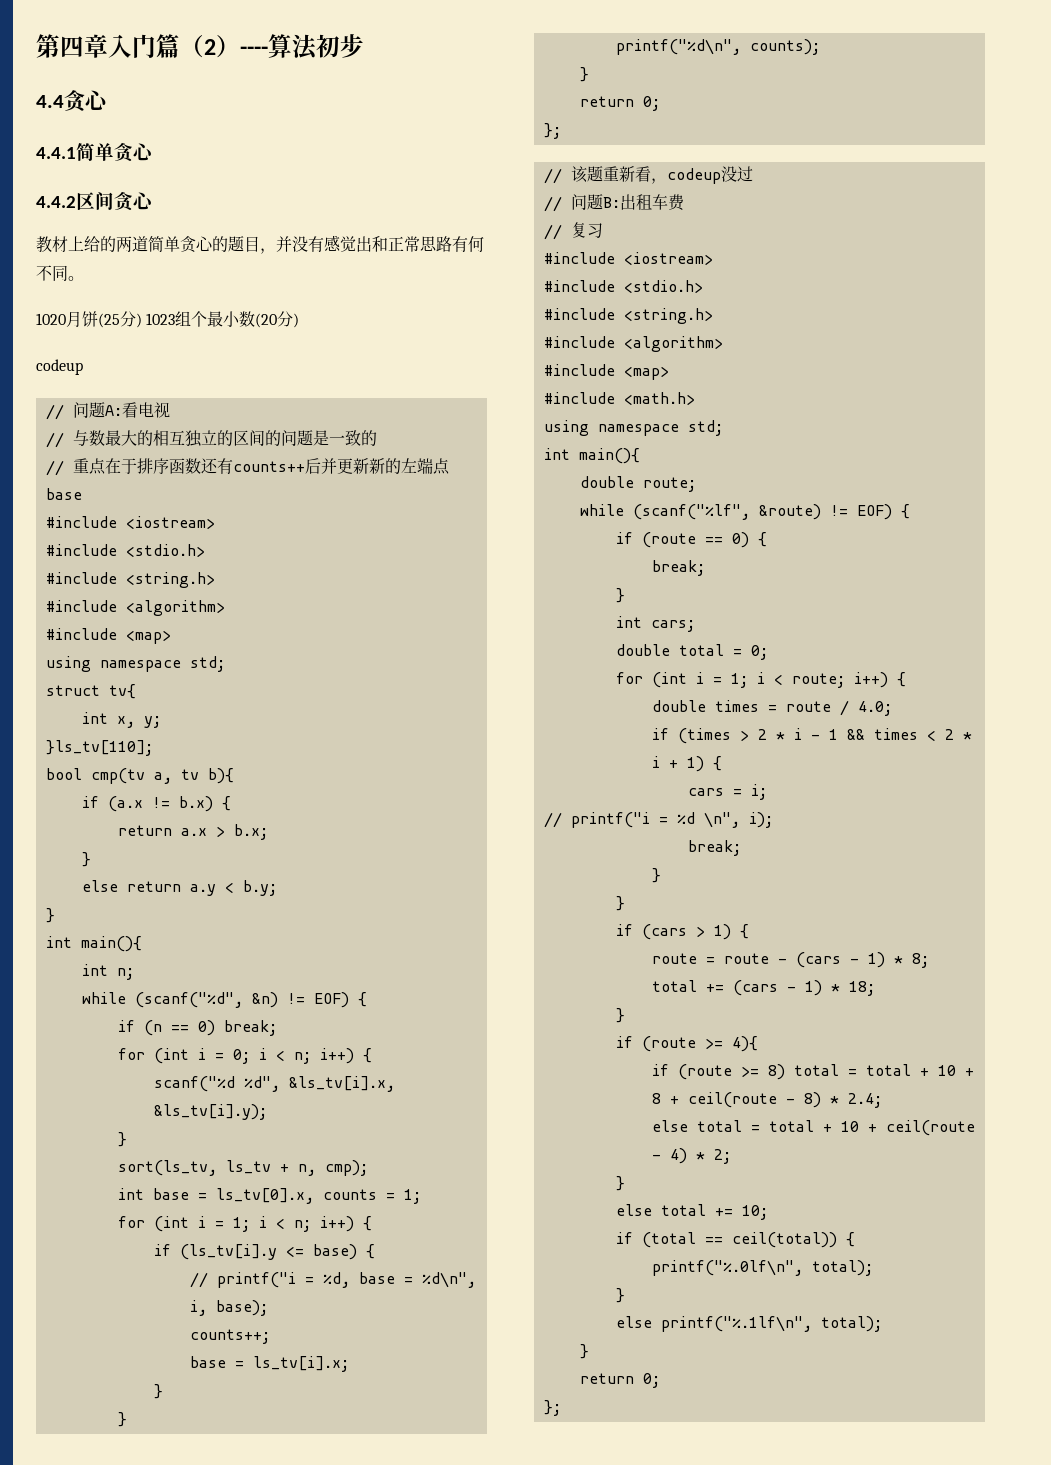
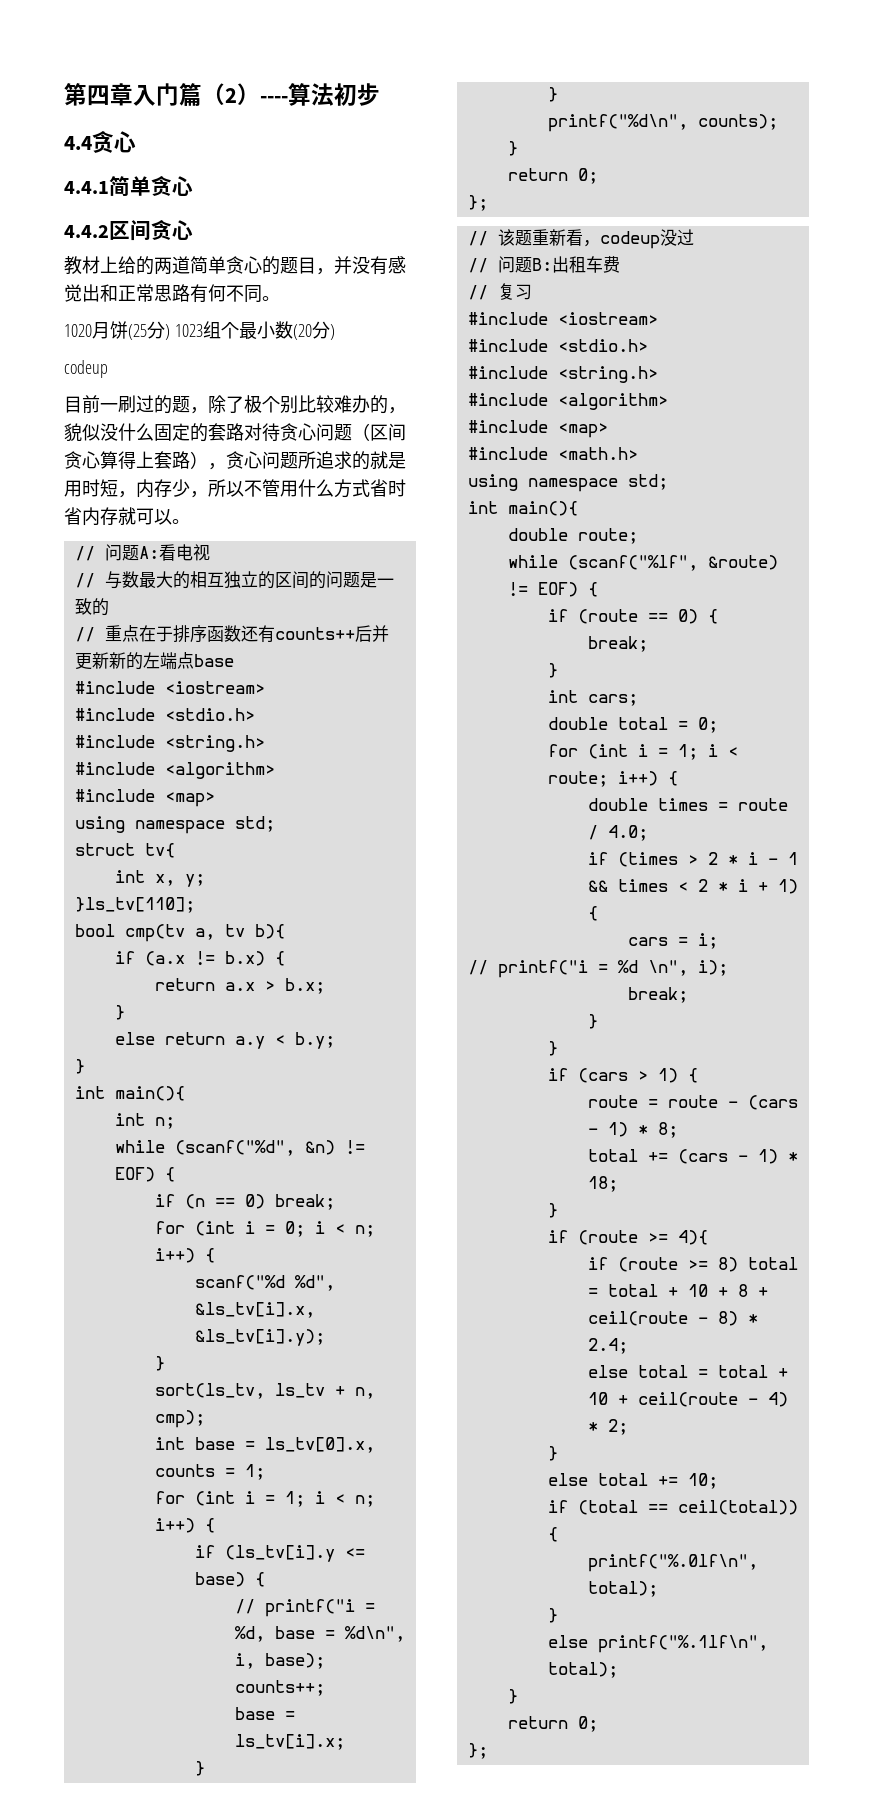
+ 目前一刷过的题，除了极个别比较难办的，貌似没什么固定的套路对待贪心问题（区间贪心算得上套路），贪心问题所追求的就是用时短，内存少，所以不管用什么方式省时省内存就可以。

